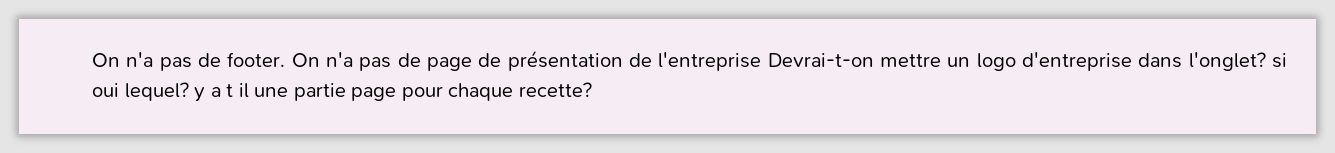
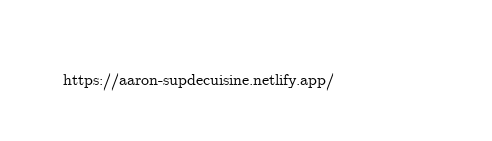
- On n'a pas de footer. On n'a pas de page de présentation de l'entreprise Devrai-t-on mettre un logo d'entreprise dans l'onglet? si oui lequel? y a t il une partie page pour chaque recette?
+ https://aaron-supdecuisine.netlify.app/

